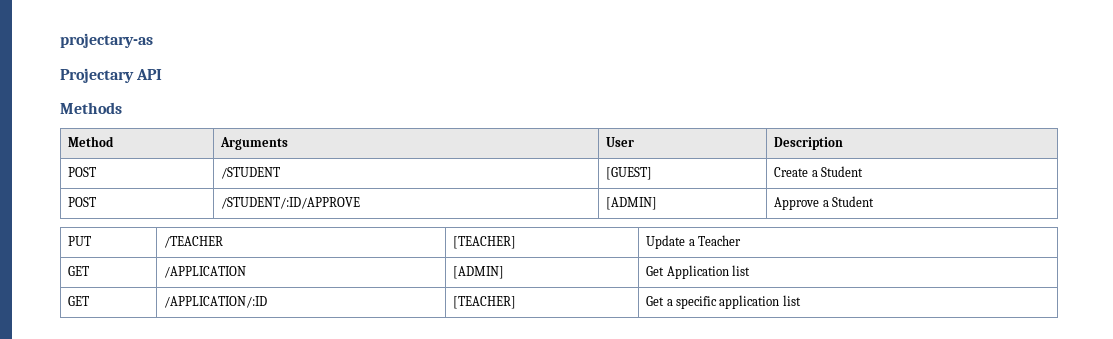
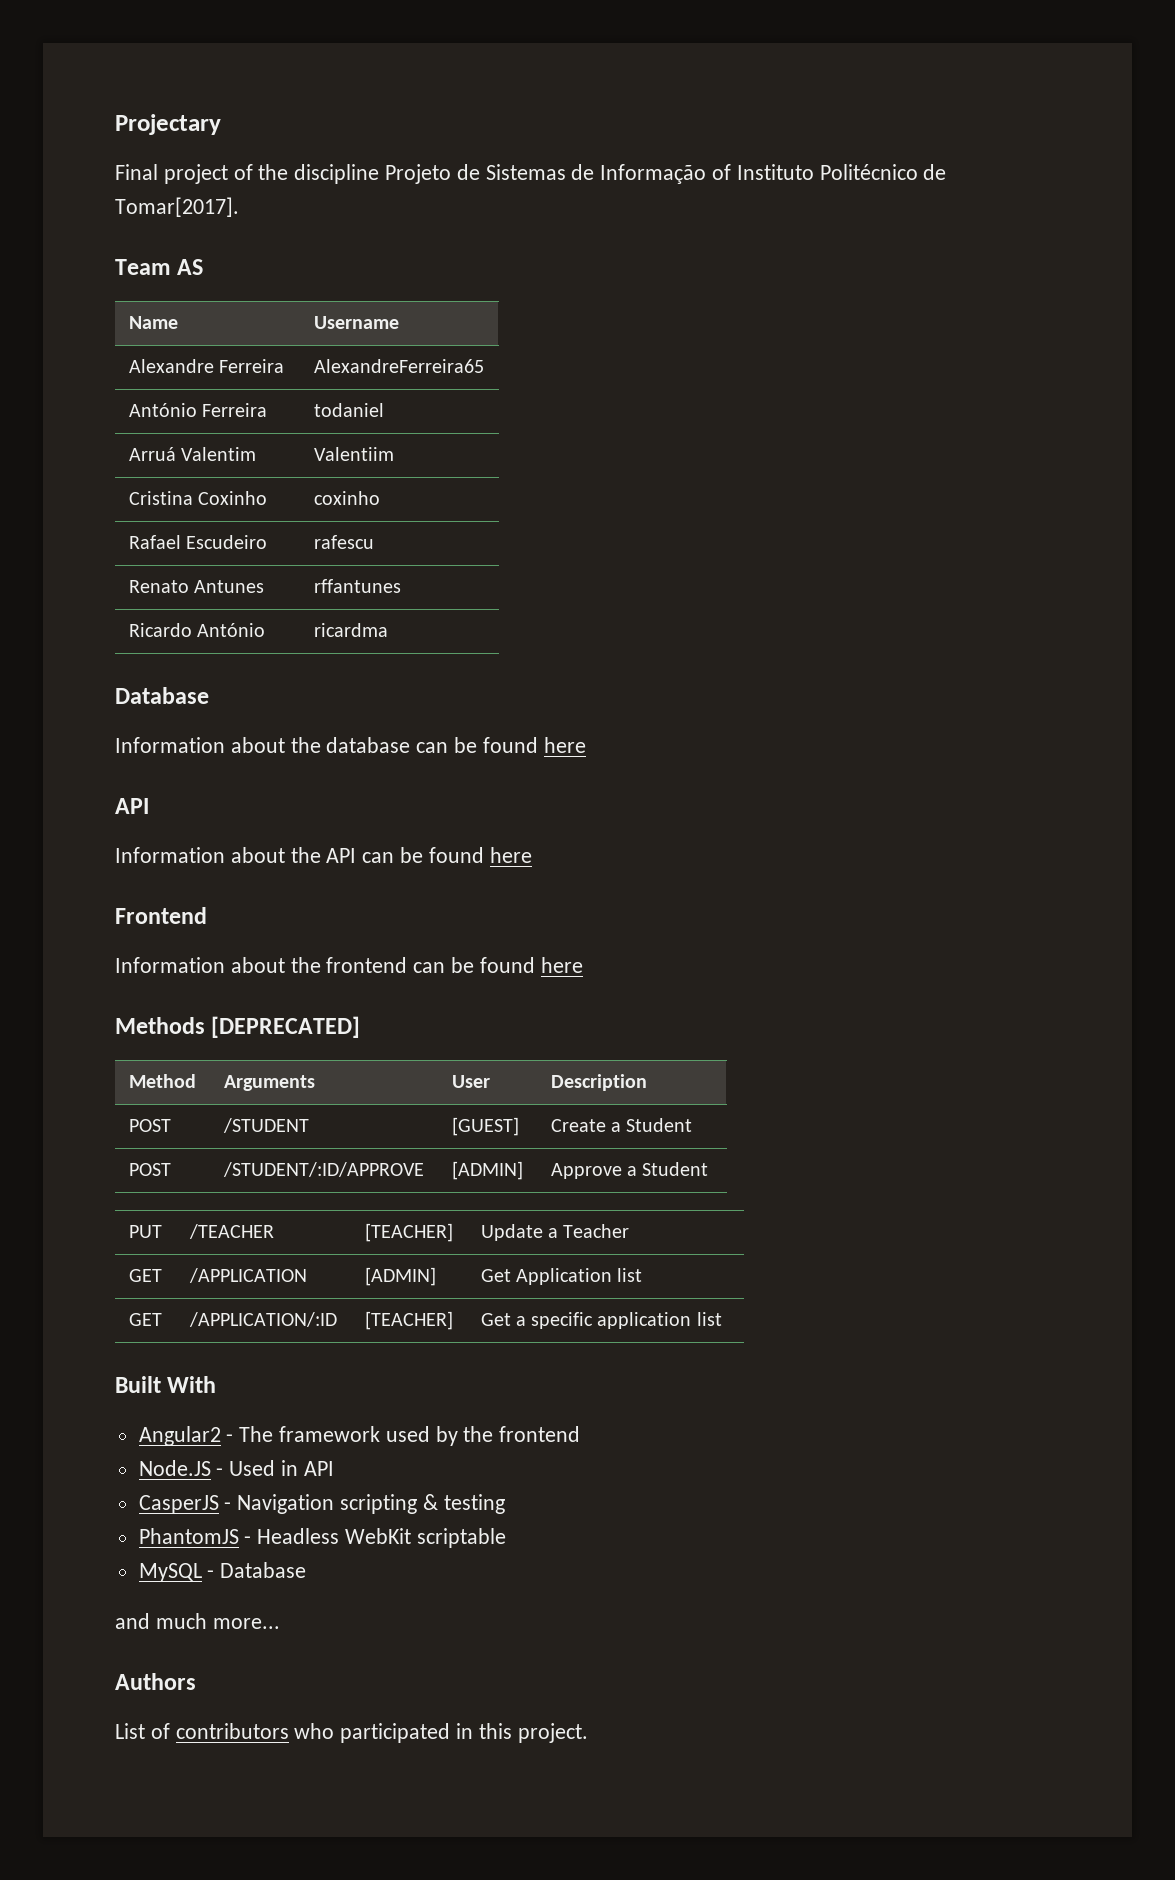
- projectary-as
- Projectary API
+ Projectary
+ Final project of the discipline Projeto de Sistemas de Informação of Instituto Politécnico de Tomar[2017].
+ Team AS
+ Name | Username
+ Alexandre Ferreira | AlexandreFerreira65
+ António Ferreira | todaniel
+ Arruá Valentim | Valentiim
+ Cristina Coxinho | coxinho
+ Rafael Escudeiro | rafescu
+ Renato Antunes | rffantunes
+ Ricardo António | ricardma
+ Database
+ Information about the database can be found here
+ API
+ Information about the API can be found here
+ Frontend
+ Information about the frontend can be found here
- Methods
+ Methods [DEPRECATED]
+ Built With
+ Angular2 - The framework used by the frontend
+ Node.JS - Used in API
+ CasperJS - Navigation scripting & testing
+ PhantomJS - Headless WebKit scriptable
+ MySQL - Database
+ and much more...
+ Authors
+ List of contributors who participated in this project.

